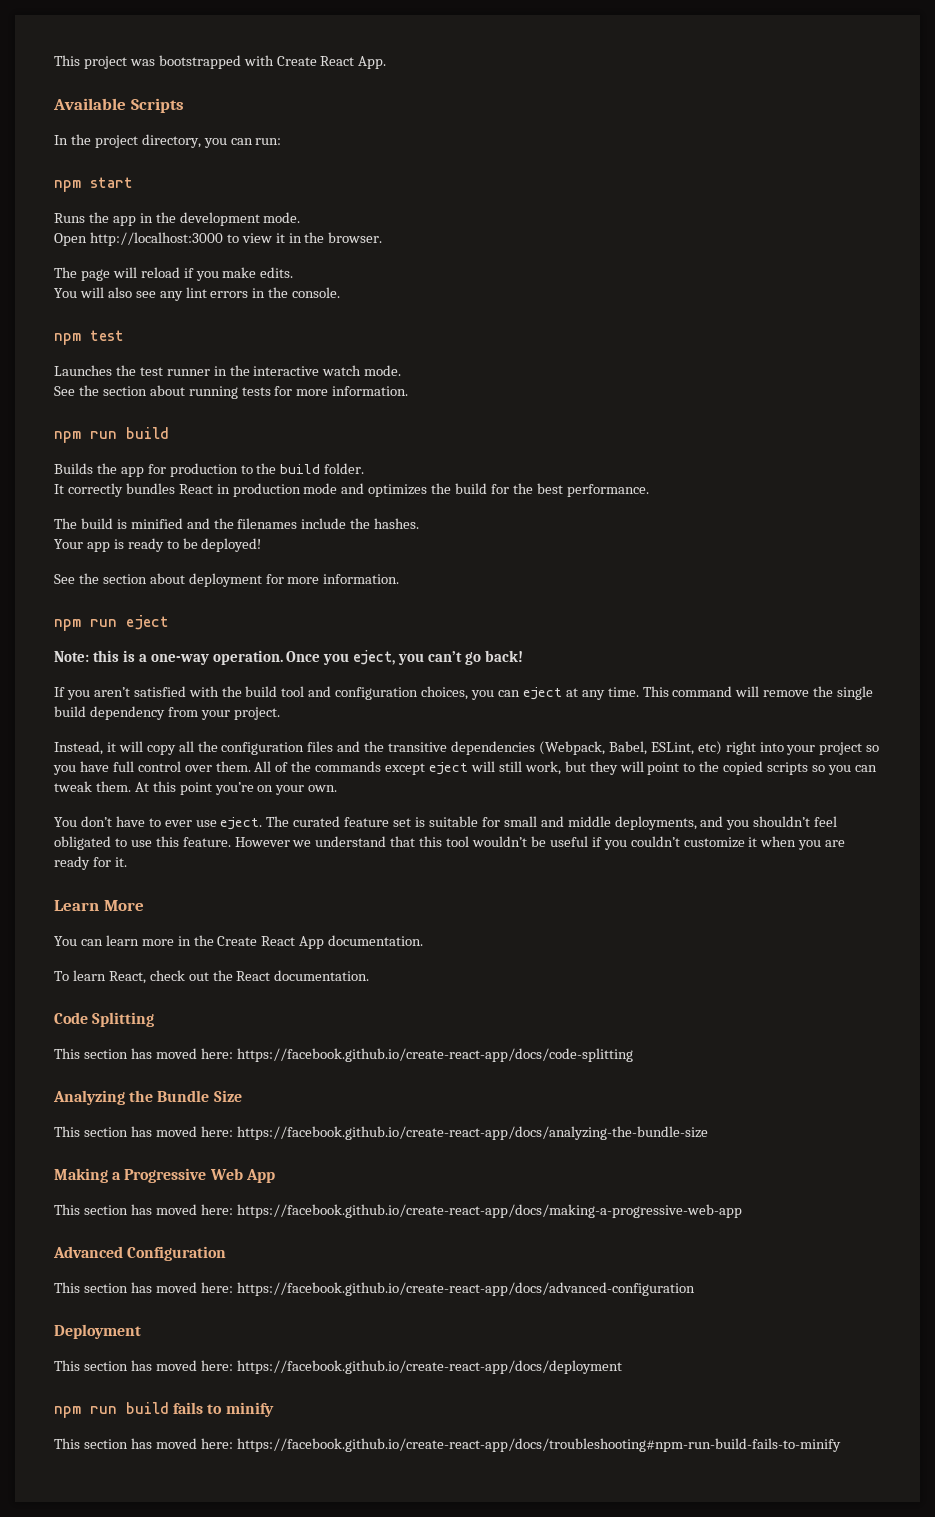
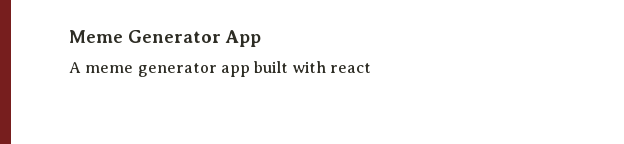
- This project was bootstrapped with Create React App.
- Available Scripts
- In the project directory, you can run:
- npm start
- Runs the app in the development mode.
- Open http://localhost:3000 to view it in the browser.
- The page will reload if you make edits.
- You will also see any lint errors in the console.
- npm test
- Launches the test runner in the interactive watch mode.
- See the section about running tests for more information.
- npm run build
- Builds the app for production to the build folder.
- It correctly bundles React in production mode and optimizes the build for the best performance.
- The build is minified and the filenames include the hashes.
- Your app is ready to be deployed!
- See the section about deployment for more information.
- npm run eject
- Note: this is a one-way operation. Once you eject, you can’t go back!
- If you aren’t satisfied with the build tool and configuration choices, you can eject at any time. This command will remove the single build dependency from your project.
- Instead, it will copy all the configuration files and the transitive dependencies (Webpack, Babel, ESLint, etc) right into your project so you have full control over them. All of the commands except eject will still work, but they will point to the copied scripts so you can tweak them. At this point you’re on your own.
- You don’t have to ever use eject. The curated feature set is suitable for small and middle deployments, and you shouldn’t feel obligated to use this feature. However we understand that this tool wouldn’t be useful if you couldn’t customize it when you are ready for it.
- Learn More
- You can learn more in the Create React App documentation.
- To learn React, check out the React documentation.
- Code Splitting
- This section has moved here: https://facebook.github.io/create-react-app/docs/code-splitting
- Analyzing the Bundle Size
- This section has moved here: https://facebook.github.io/create-react-app/docs/analyzing-the-bundle-size
- Making a Progressive Web App
- This section has moved here: https://facebook.github.io/create-react-app/docs/making-a-progressive-web-app
- Advanced Configuration
- This section has moved here: https://facebook.github.io/create-react-app/docs/advanced-configuration
- Deployment
- This section has moved here: https://facebook.github.io/create-react-app/docs/deployment
- npm run build fails to minify
- This section has moved here: https://facebook.github.io/create-react-app/docs/troubleshooting#npm-run-build-fails-to-minify
+ Meme Generator App
+ A meme generator app built with react

